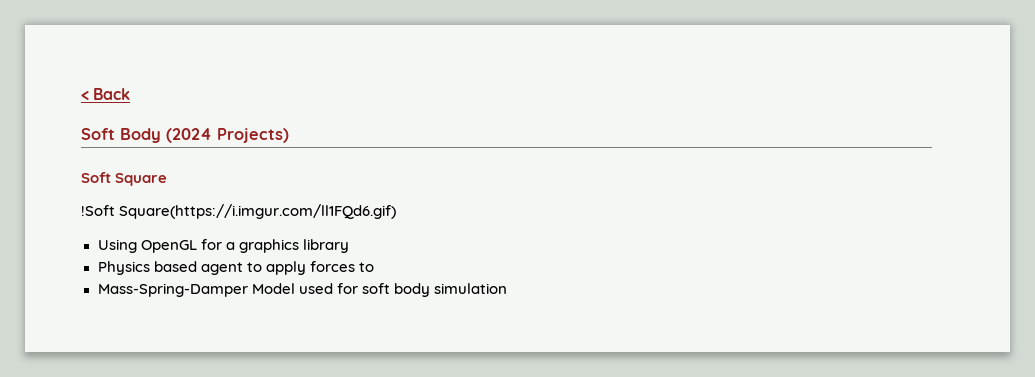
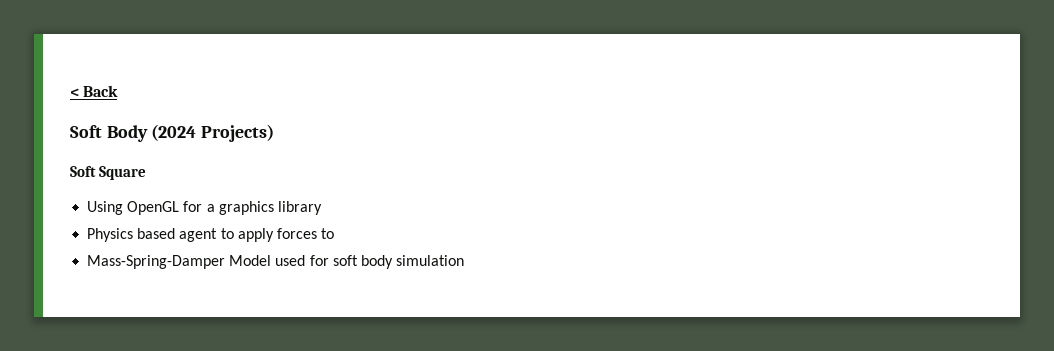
- !Soft Square(https://i.imgur.com/ll1FQd6.gif)

